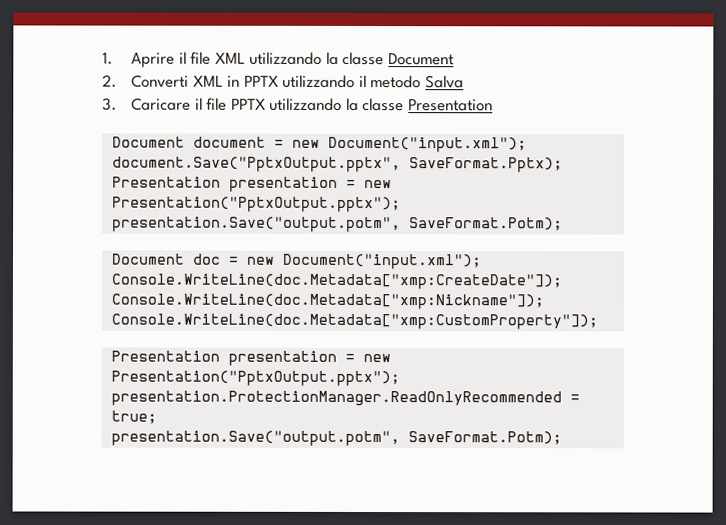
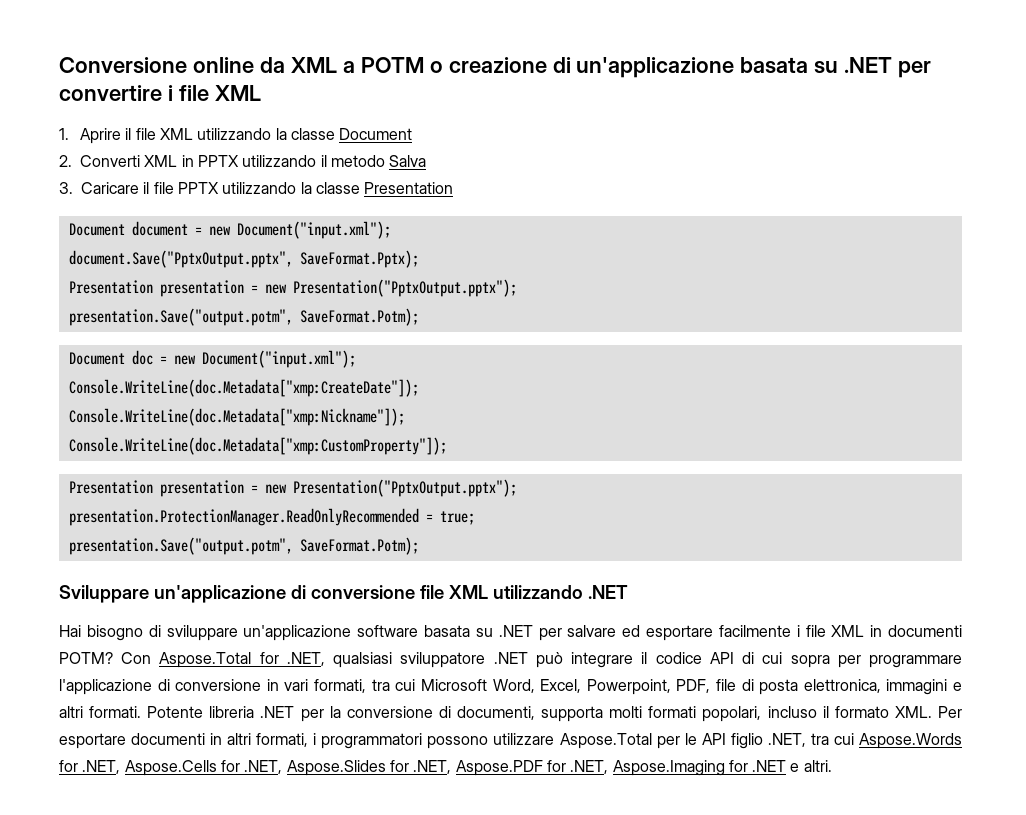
+ Conversione online da XML a POTM o creazione di un'applicazione basata su .NET per convertire i file XML
+ Sviluppare un'applicazione di conversione file XML utilizzando .NET
+ Hai bisogno di sviluppare un'applicazione software basata su .NET per salvare ed esportare facilmente i file XML in documenti POTM? Con Aspose.Total for .NET, qualsiasi sviluppatore .NET può integrare il codice API di cui sopra per programmare l'applicazione di conversione in vari formati, tra cui Microsoft Word, Excel, Powerpoint, PDF, file di posta elettronica, immagini e altri formati. Potente libreria .NET per la conversione di documenti, supporta molti formati popolari, incluso il formato XML. Per esportare documenti in altri formati, i programmatori possono utilizzare Aspose.Total per le API figlio .NET, tra cui Aspose.Words for .NET, Aspose.Cells for .NET, Aspose.Slides for .NET, Aspose.PDF for .NET, Aspose.Imaging for .NET e altri.

